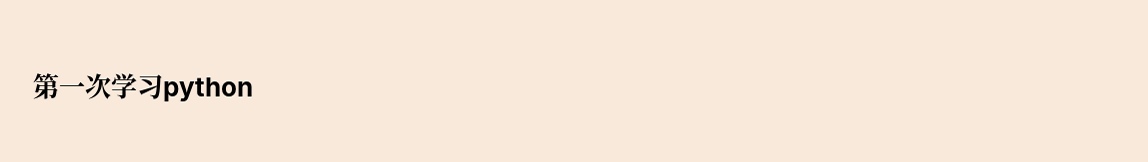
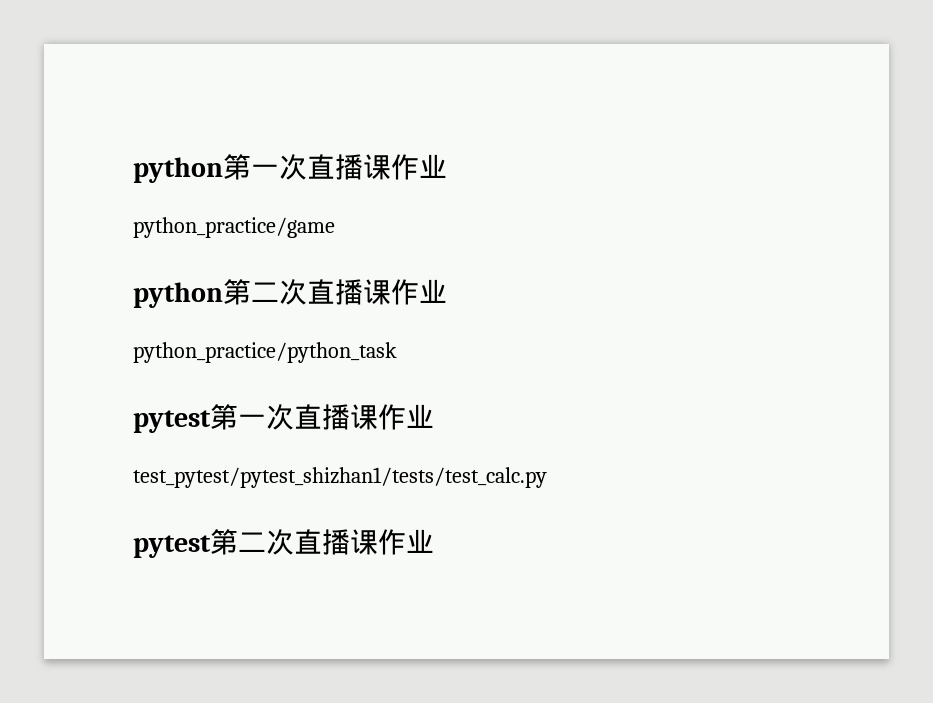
- 第一次学习python
+ python第一次直播课作业
+ python_practice/game
+ python第二次直播课作业
+ python_practice/python_task
+ pytest第一次直播课作业
+ test_pytest/pytest_shizhan1/tests/test_calc.py
+ pytest第二次直播课作业

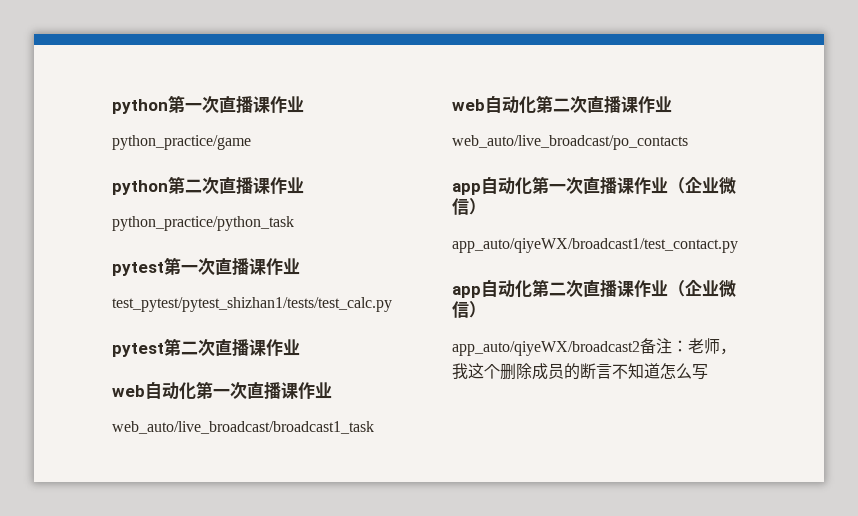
+ web自动化第一次直播课作业
+ web_auto/live_broadcast/broadcast1_task
+ web自动化第二次直播课作业
+ web_auto/live_broadcast/po_contacts
+ app自动化第一次直播课作业（企业微信）
+ app_auto/qiyeWX/broadcast1/test_contact.py
+ app自动化第二次直播课作业（企业微信）
+ app_auto/qiyeWX/broadcast2备注：老师，我这个删除成员的断言不知道怎么写

